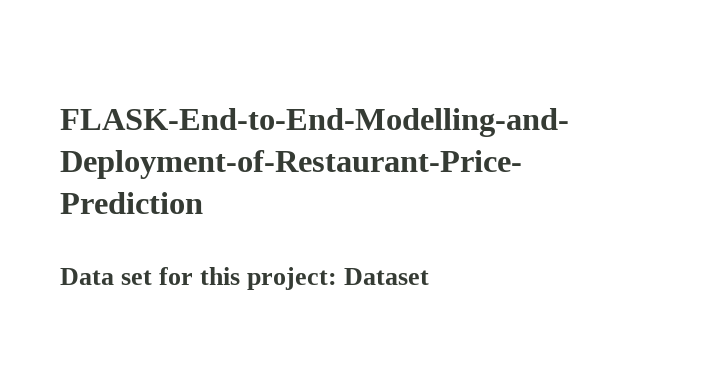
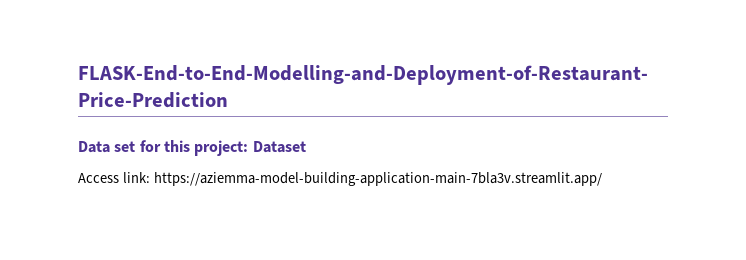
+ Access link: https://aziemma-model-building-application-main-7bla3v.streamlit.app/

